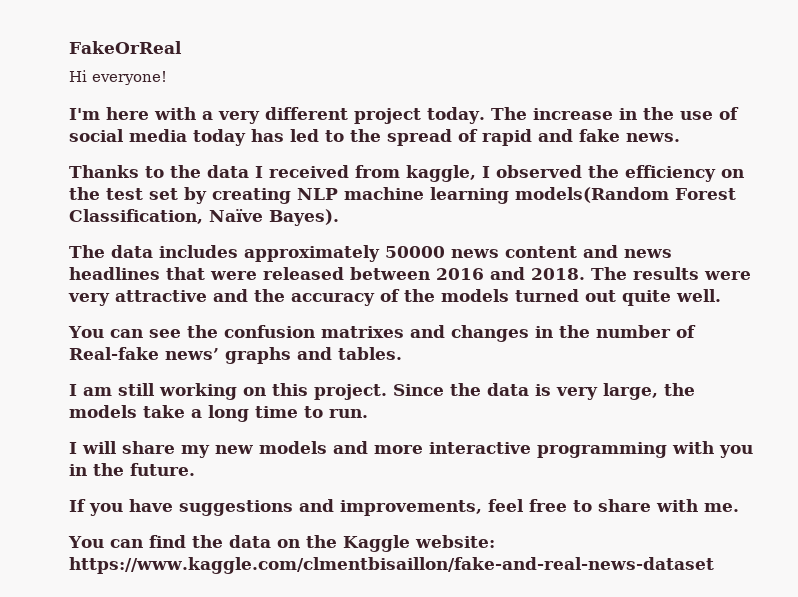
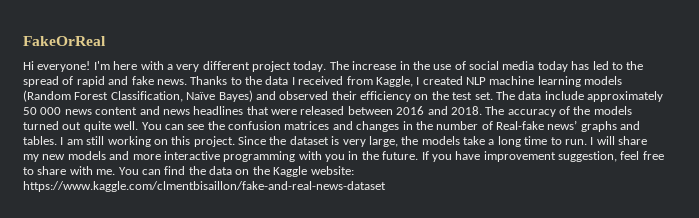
- Hi everyone!
- I'm here with a very different project today.
+ Hi everyone! I'm here with a very different project today.
- The increase in the use of social media today has led to the spread of rapid and fake news.
- Thanks to the data I received from kaggle, I observed the efficiency on the test set by creating NLP machine learning models(Random Forest Classification, Naïve Bayes).
- The data includes approximately 50000 news content and news headlines that were released between 2016 and 2018.
+ The increase in the use of social media today has led to the spread of rapid and fake news. Thanks to the data I received from Kaggle, I created NLP machine learning models (Random Forest Classification, Naïve Bayes) and observed their efficiency on the test set. The data include approximately 50 000 news content and news headlines that were released between 2016 and 2018.
- The results were very attractive and the accuracy of the models turned out quite well.
- You can see the confusion matrixes and changes in the number of Real-fake news’ graphs and tables.
- I am still working on this project.
+ The accuracy of the models turned out quite well. You can see the confusion matrices and changes in the number of Real-fake news’ graphs and tables. I am still working on this project.
- Since the data is very large, the models take a long time to run.
- I will share my new models and more interactive programming with you in the future.
- If you have suggestions and improvements, feel free to share with me.
- You can find the data on the Kaggle website: https://www.kaggle.com/clmentbisaillon/fake-and-real-news-dataset
+ Since the dataset is very large, the models take a long time to run. I will share my new models and more interactive programming with you in the future. If you have improvement suggestion, feel free to share with me. You can find the data on the Kaggle website: https://www.kaggle.com/clmentbisaillon/fake-and-real-news-dataset

